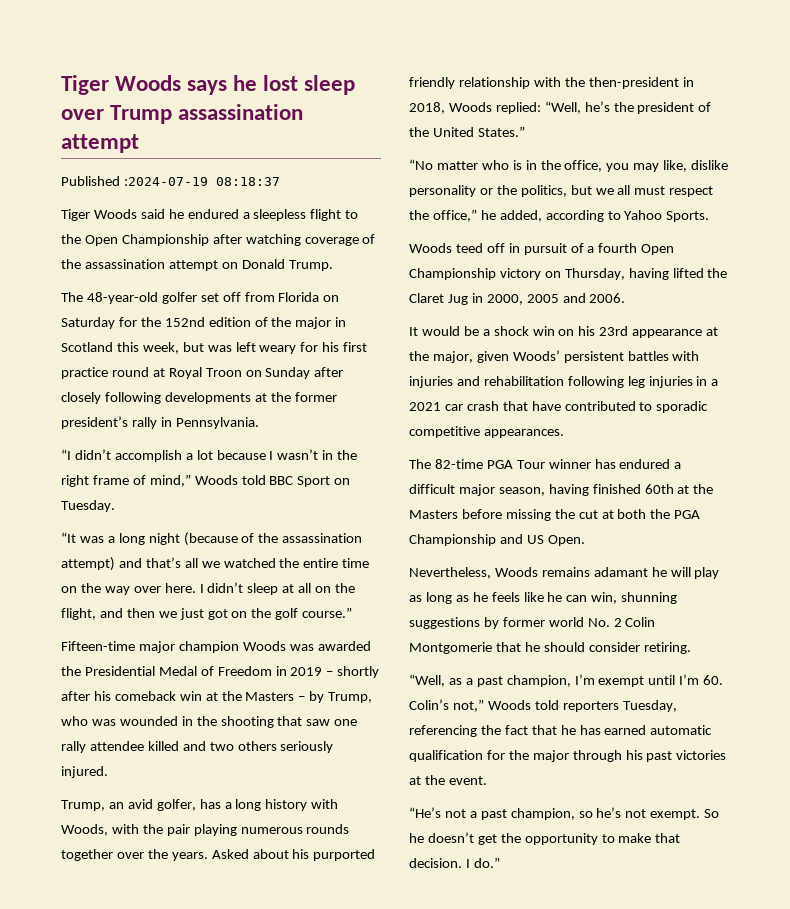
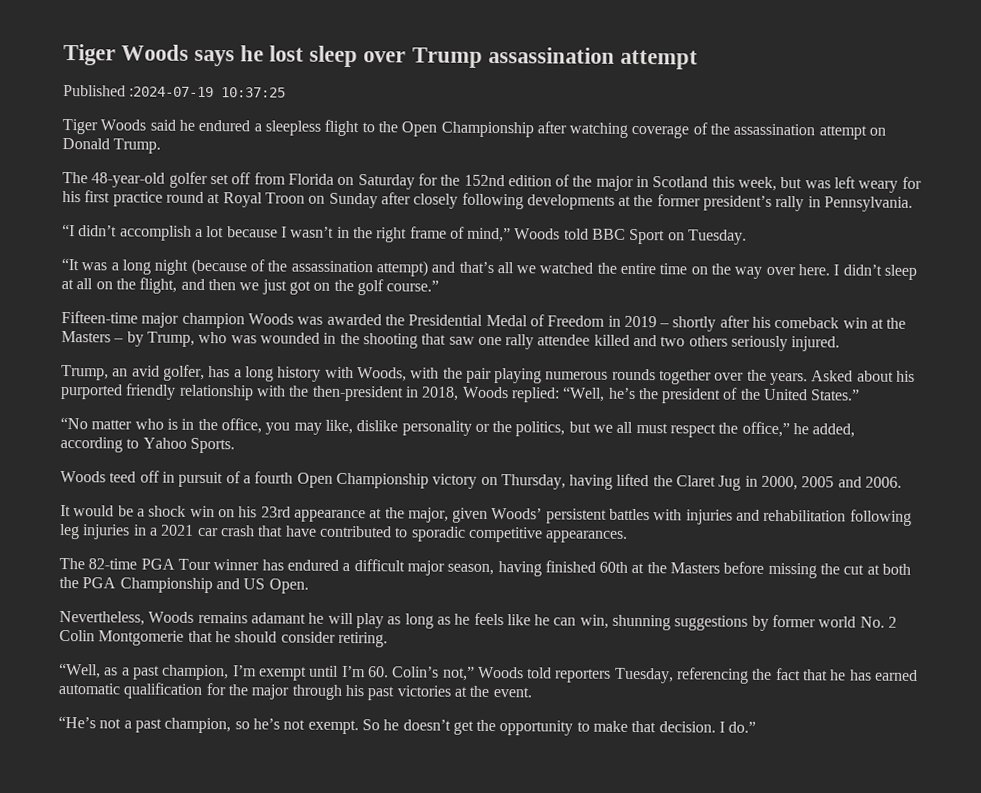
- Published :2024-07-19 08:18:37
+ Published :2024-07-19 10:37:25

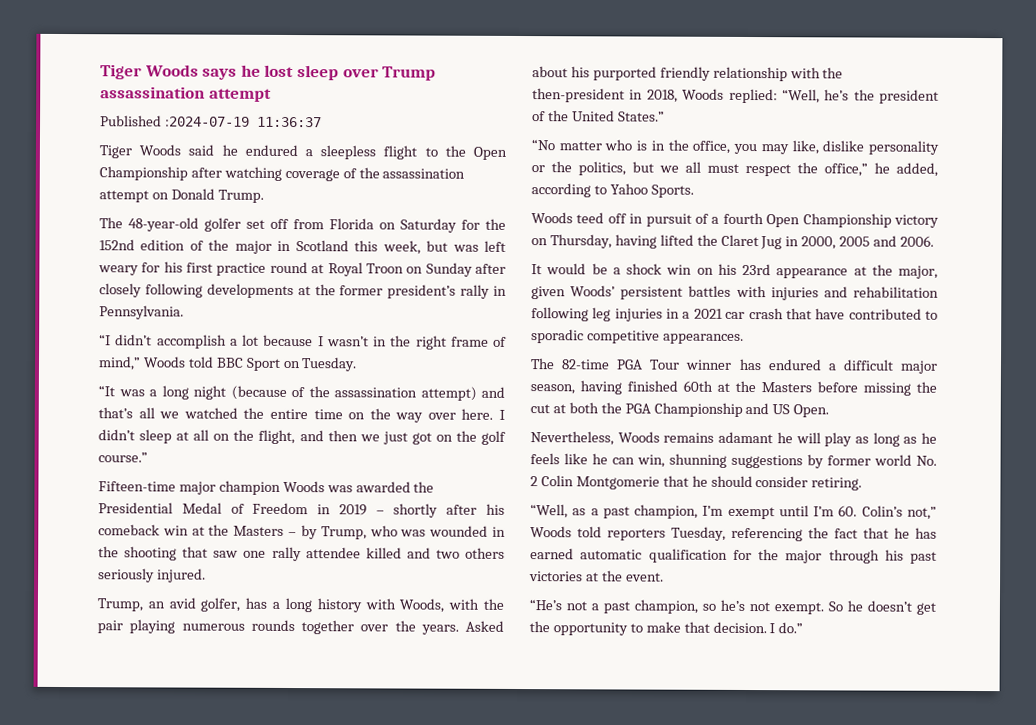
- Published :2024-07-19 10:37:25
+ Published :2024-07-19 11:36:37

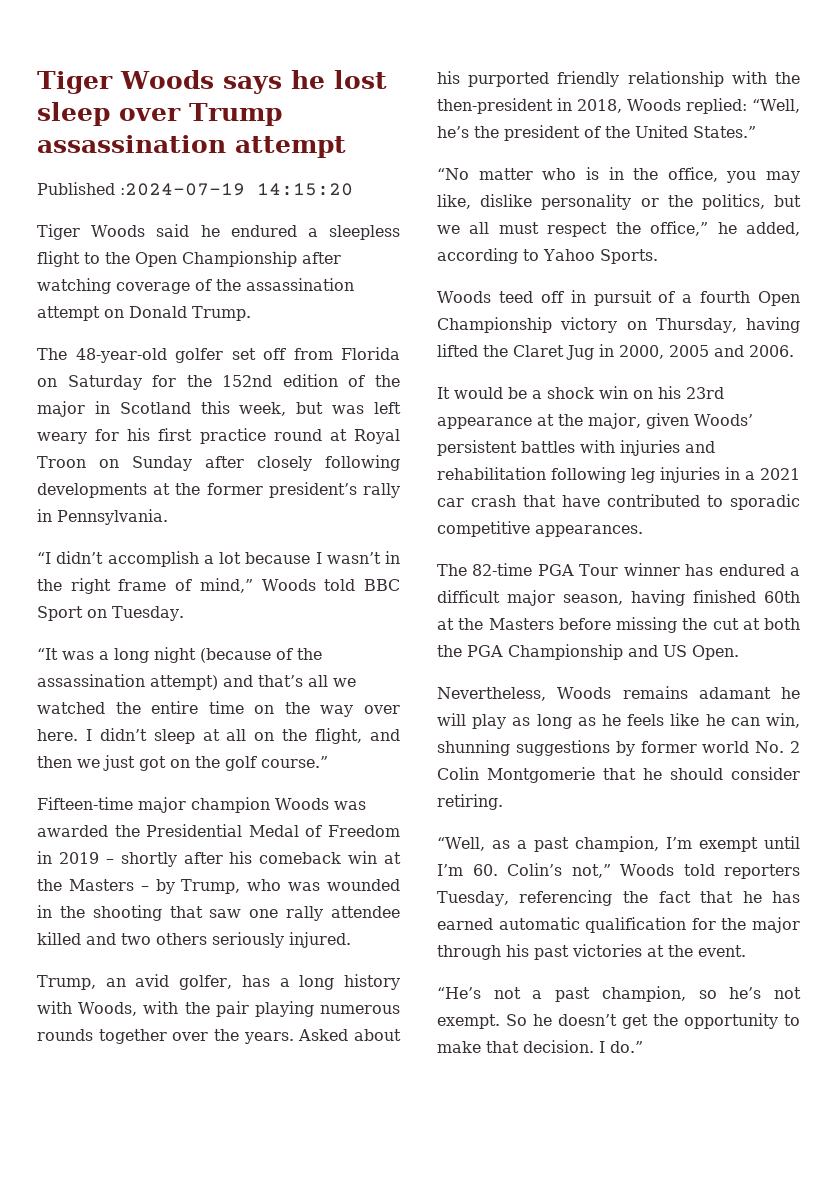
- Published :2024-07-19 11:36:37
+ Published :2024-07-19 14:15:20

